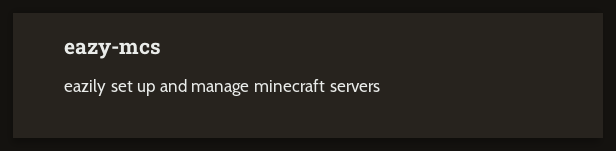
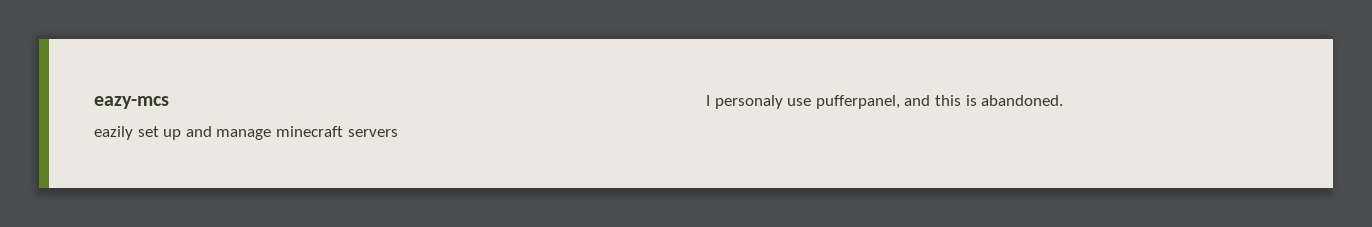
+ I personaly use pufferpanel, and this is abandoned.

